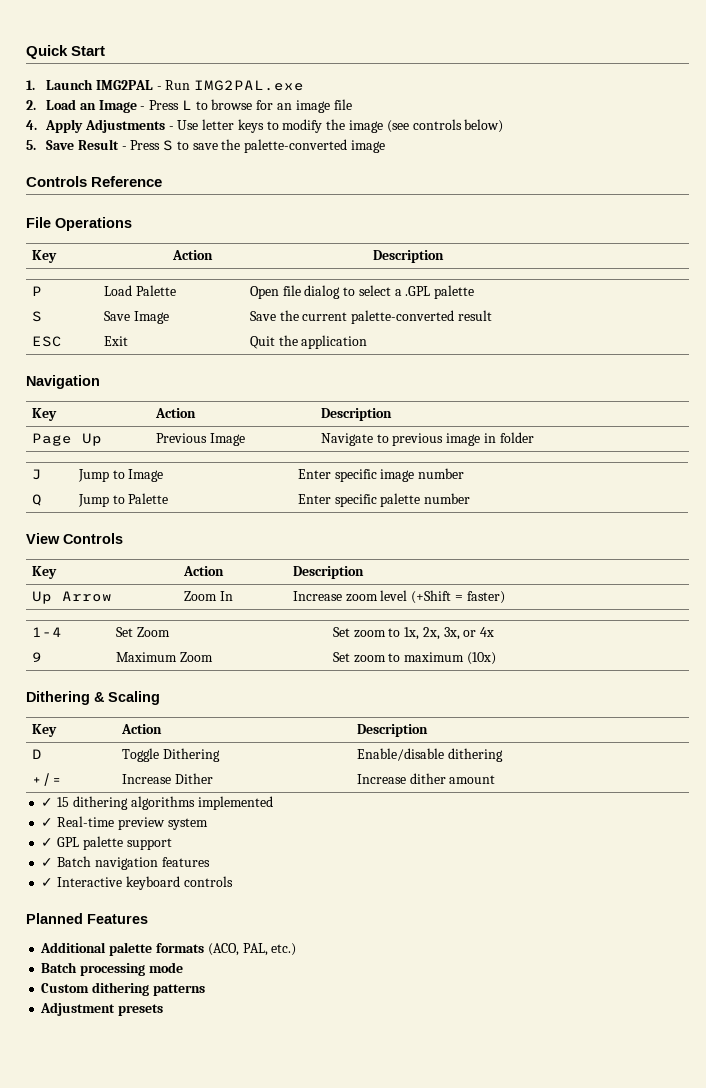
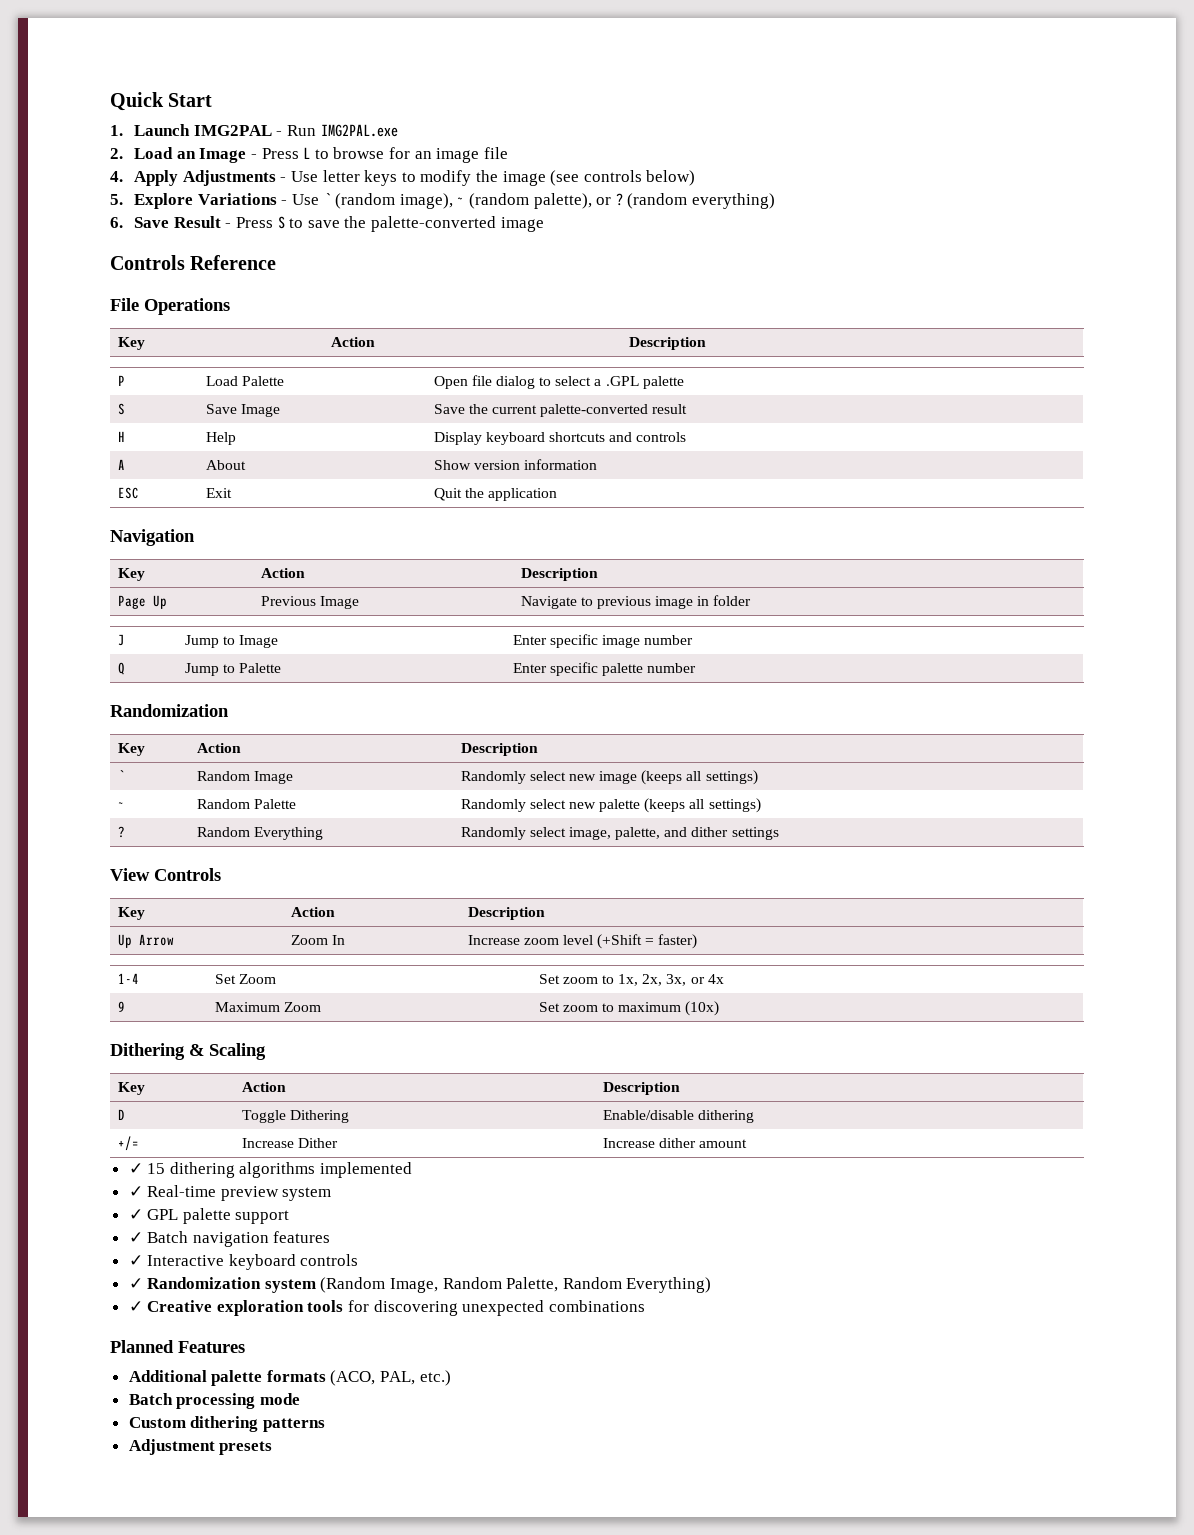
- 5. Save Result - Press S to save the palette-converted image
+ 5. Explore Variations - Use ` (random image), ~ (random palette), or ? (random everything)
+ 6. Save Result - Press S to save the palette-converted image
+ H | Help | Display keyboard shortcuts and controls
+ A | About | Show version information
  Q | Jump to Palette | Enter specific palette number
+ Randomization
+ Key | Action | Description
+ ` | Random Image | Randomly select new image (keeps all settings)
+ ~ | Random Palette | Randomly select new palette (keeps all settings)
+ ? | Random Everything | Randomly select image, palette, and dither settings
+ ✓ Randomization system (Random Image, Random Palette, Random Everything)
+ ✓ Creative exploration tools for discovering unexpected combinations

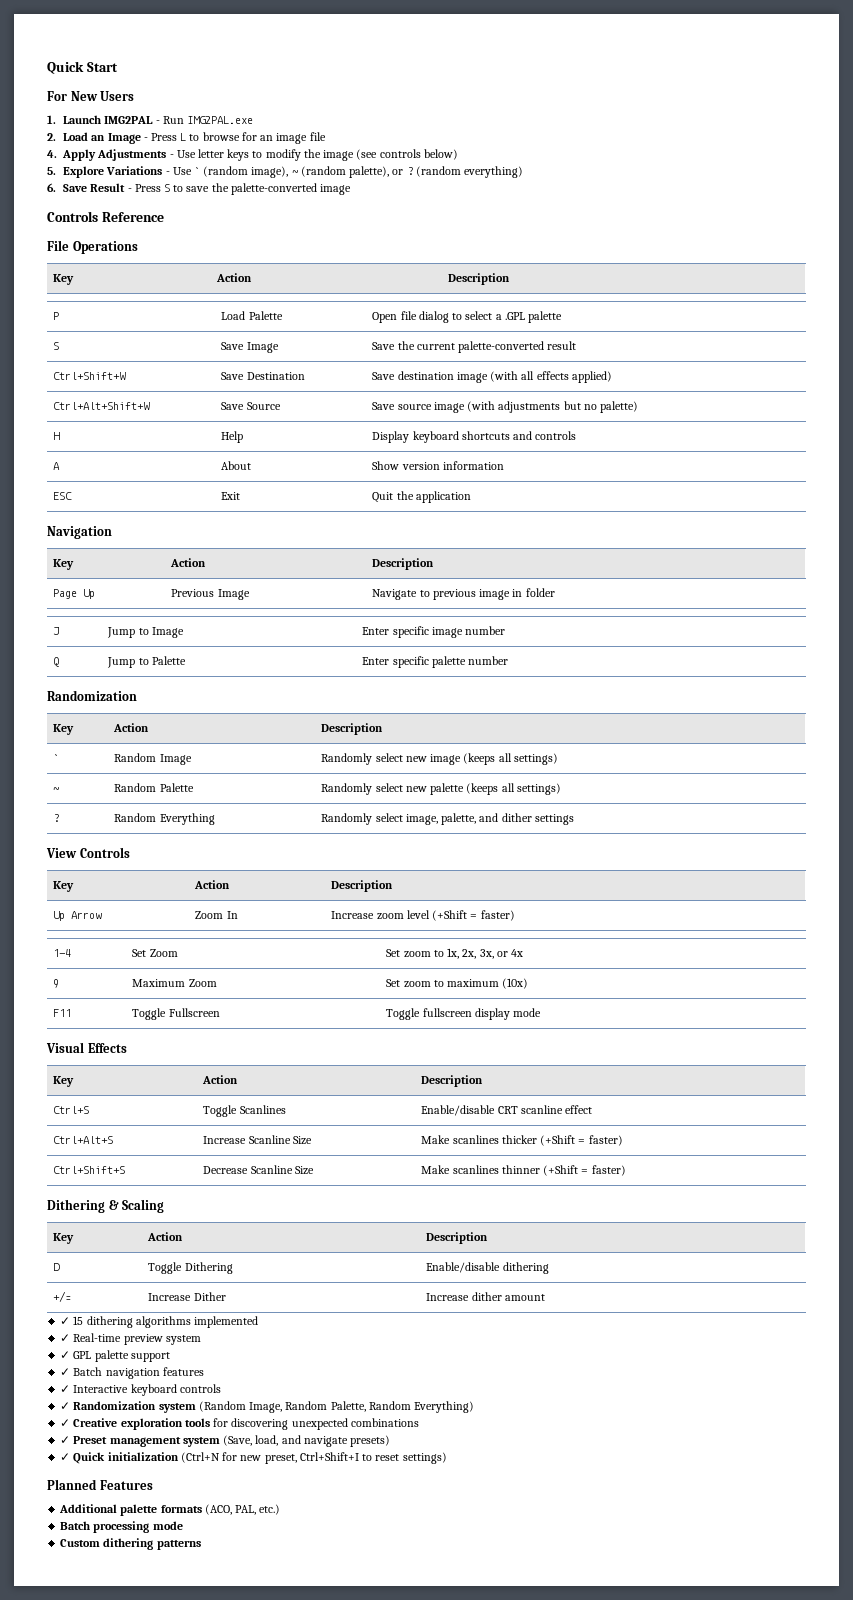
+ For New Users
+ Ctrl+Shift+W | Save Destination | Save destination image (with all effects applied)
+ Ctrl+Alt+Shift+W | Save Source | Save source image (with adjustments but no palette)
+ F11 | Toggle Fullscreen | Toggle fullscreen display mode
+ Visual Effects
+ Key | Action | Description
+ Ctrl+S | Toggle Scanlines | Enable/disable CRT scanline effect
+ Ctrl+Alt+S | Increase Scanline Size | Make scanlines thicker (+Shift = faster)
+ Ctrl+Shift+S | Decrease Scanline Size | Make scanlines thinner (+Shift = faster)
+ ✓ Preset management system (Save, load, and navigate presets)
+ ✓ Quick initialization (Ctrl+N for new preset, Ctrl+Shift+I to reset settings)
- Adjustment presets

